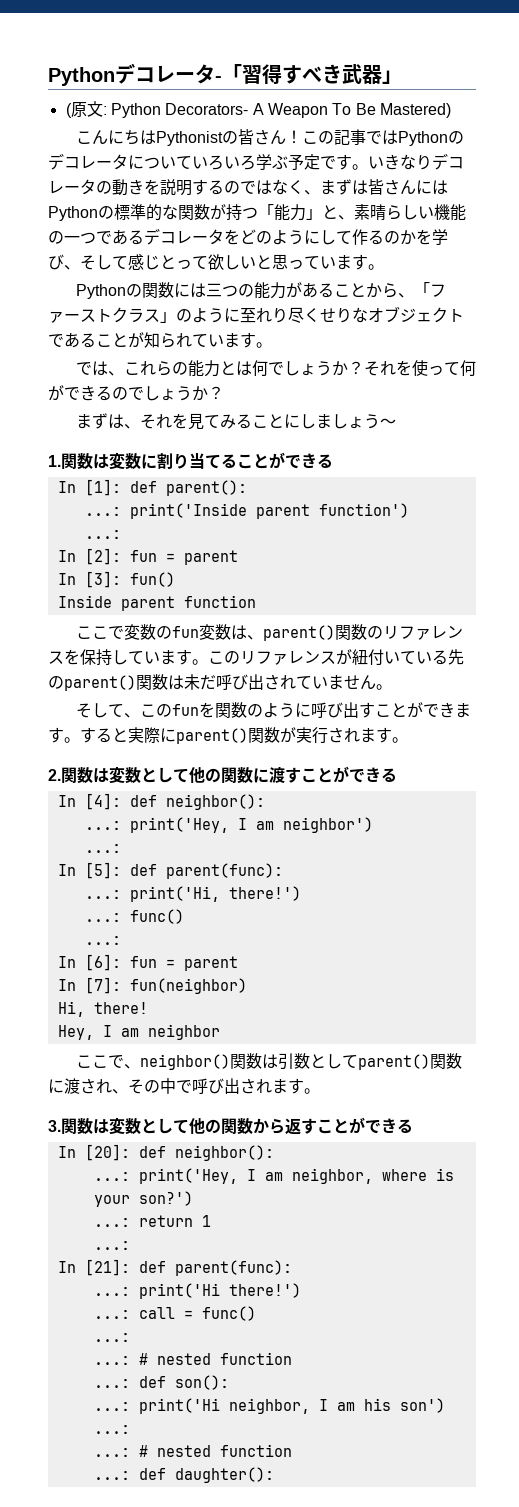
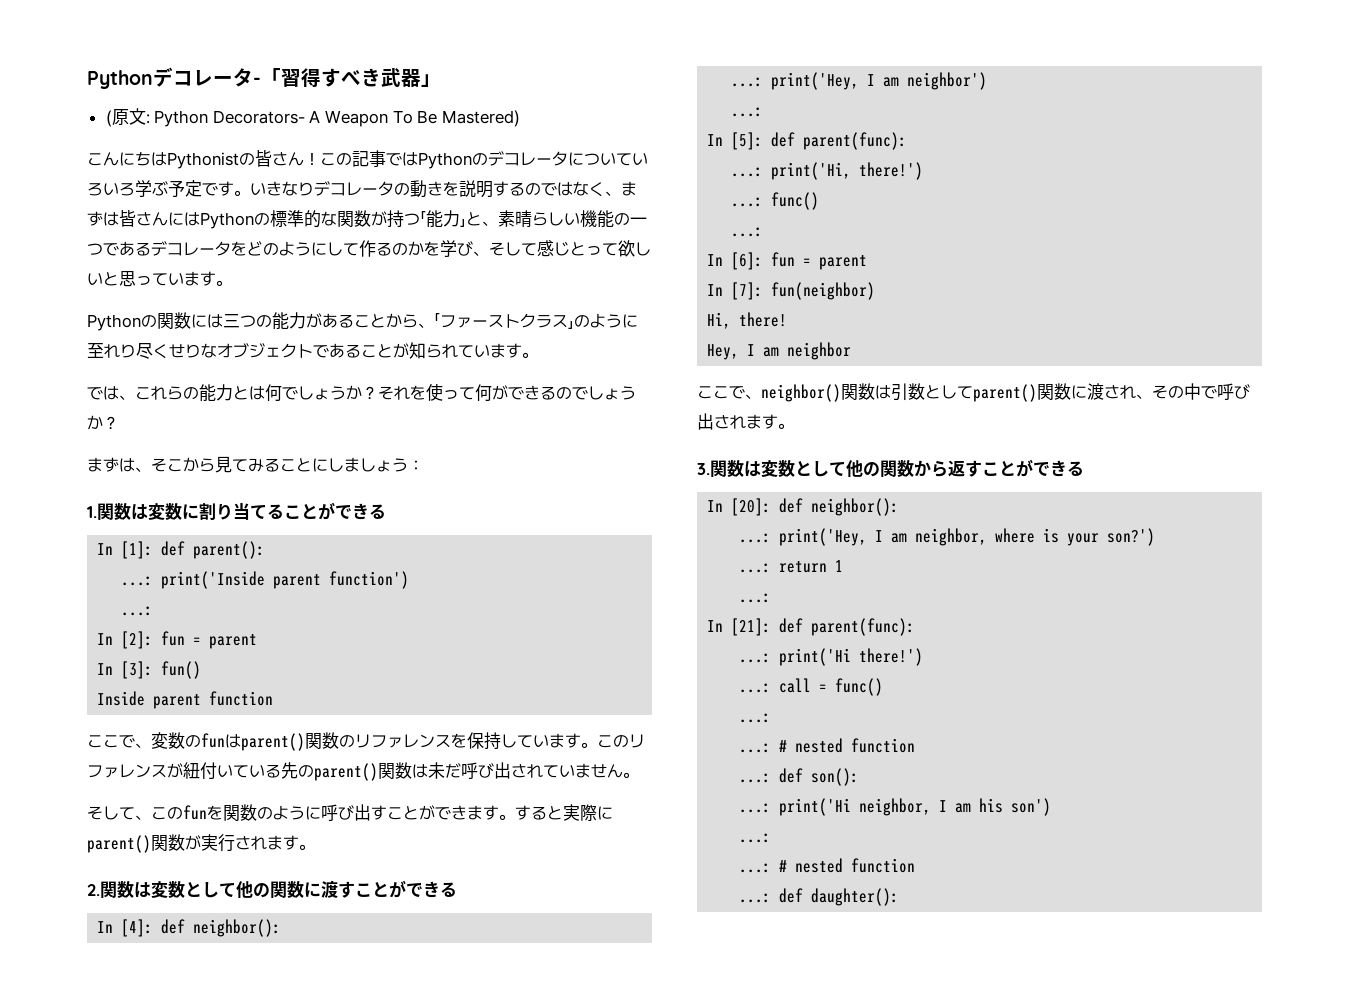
- まずは、それを見てみることにしましょう〜
+ まずは、そこから見てみることにしましょう：
- ここで変数のfun変数は、parent()関数のリファレンスを保持しています。
+ ここで、変数のfunはparent()関数のリファレンスを保持しています。

